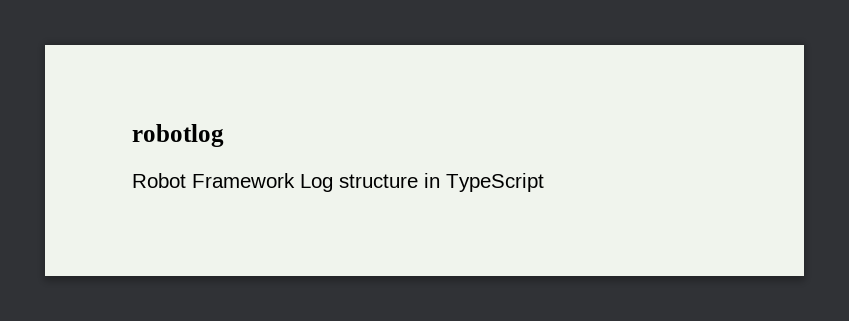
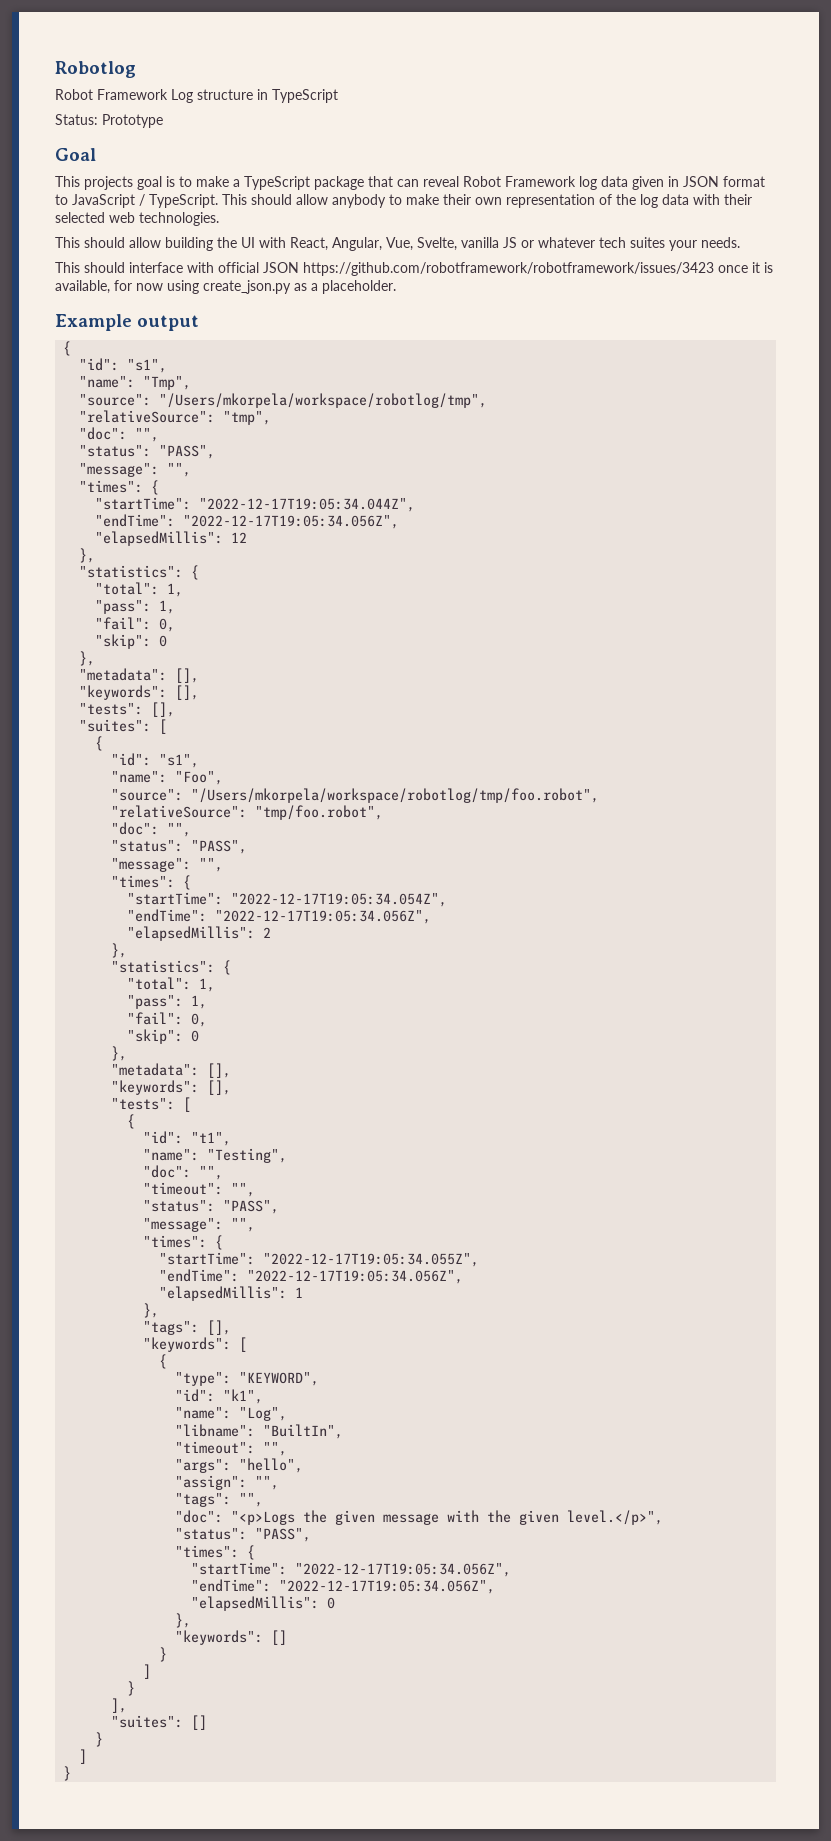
- robotlog
+ Robotlog
+ Status: Prototype
+ Goal
+ This projects goal is to make a TypeScript package that can reveal Robot Framework log data given in JSON format to JavaScript / TypeScript. This should allow anybody to make their own representation of the log data with their selected web technologies.
+ This should allow building the UI with React, Angular, Vue, Svelte, vanilla JS or whatever tech suites your needs.
+ This should interface with official JSON https://github.com/robotframework/robotframework/issues/3423 once it is available, for now using create_json.py as a placeholder.
+ Example output
+ {
+ "id": "s1",
+ "name": "Tmp",
+ "source": "/Users/mkorpela/workspace/robotlog/tmp",
+ "relativeSource": "tmp",
+ "doc": "",
+ "status": "PASS",
+ "message": "",
+ "times": {
+ "startTime": "2022-12-17T19:05:34.044Z",
+ "endTime": "2022-12-17T19:05:34.056Z",
+ "elapsedMillis": 12
+ },
+ "statistics": {
+ "total": 1,
+ "pass": 1,
+ "fail": 0,
+ "skip": 0
+ },
+ "metadata": [],
+ "keywords": [],
+ "tests": [],
+ "suites": [
+ {
+ "id": "s1",
+ "name": "Foo",
+ "source": "/Users/mkorpela/workspace/robotlog/tmp/foo.robot",
+ "relativeSource": "tmp/foo.robot",
+ "doc": "",
+ "status": "PASS",
+ "message": "",
+ "times": {
+ "startTime": "2022-12-17T19:05:34.054Z",
+ "endTime": "2022-12-17T19:05:34.056Z",
+ "elapsedMillis": 2
+ },
+ "statistics": {
+ "total": 1,
+ "pass": 1,
+ "fail": 0,
+ "skip": 0
+ },
+ "metadata": [],
+ "keywords": [],
+ "tests": [
+ {
+ "id": "t1",
+ "name": "Testing",
+ "doc": "",
+ "timeout": "",
+ "status": "PASS",
+ "message": "",
+ "times": {
+ "startTime": "2022-12-17T19:05:34.055Z",
+ "endTime": "2022-12-17T19:05:34.056Z",
+ "elapsedMillis": 1
+ },
+ "tags": [],
+ "keywords": [
+ {
+ "type": "KEYWORD",
+ "id": "k1",
+ "name": "Log",
+ "libname": "BuiltIn",
+ "timeout": "",
+ "args": "hello",
+ "assign": "",
+ "tags": "",
+ "doc": "<p>Logs the given message with the given level.</p>",
+ "status": "PASS",
+ "times": {
+ "startTime": "2022-12-17T19:05:34.056Z",
+ "endTime": "2022-12-17T19:05:34.056Z",
+ "elapsedMillis": 0
+ },
+ "keywords": []
+ }
+ ]
+ }
+ ],
+ "suites": []
+ }
+ ]
+ }

